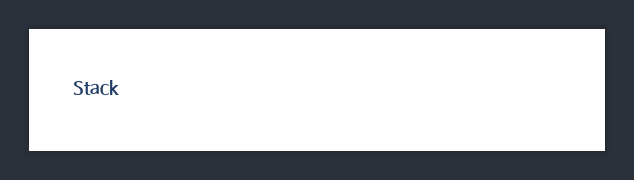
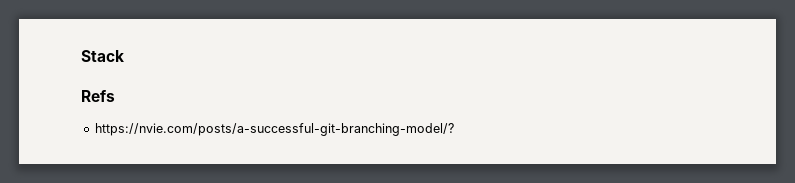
+ Refs
+ https://nvie.com/posts/a-successful-git-branching-model/?

